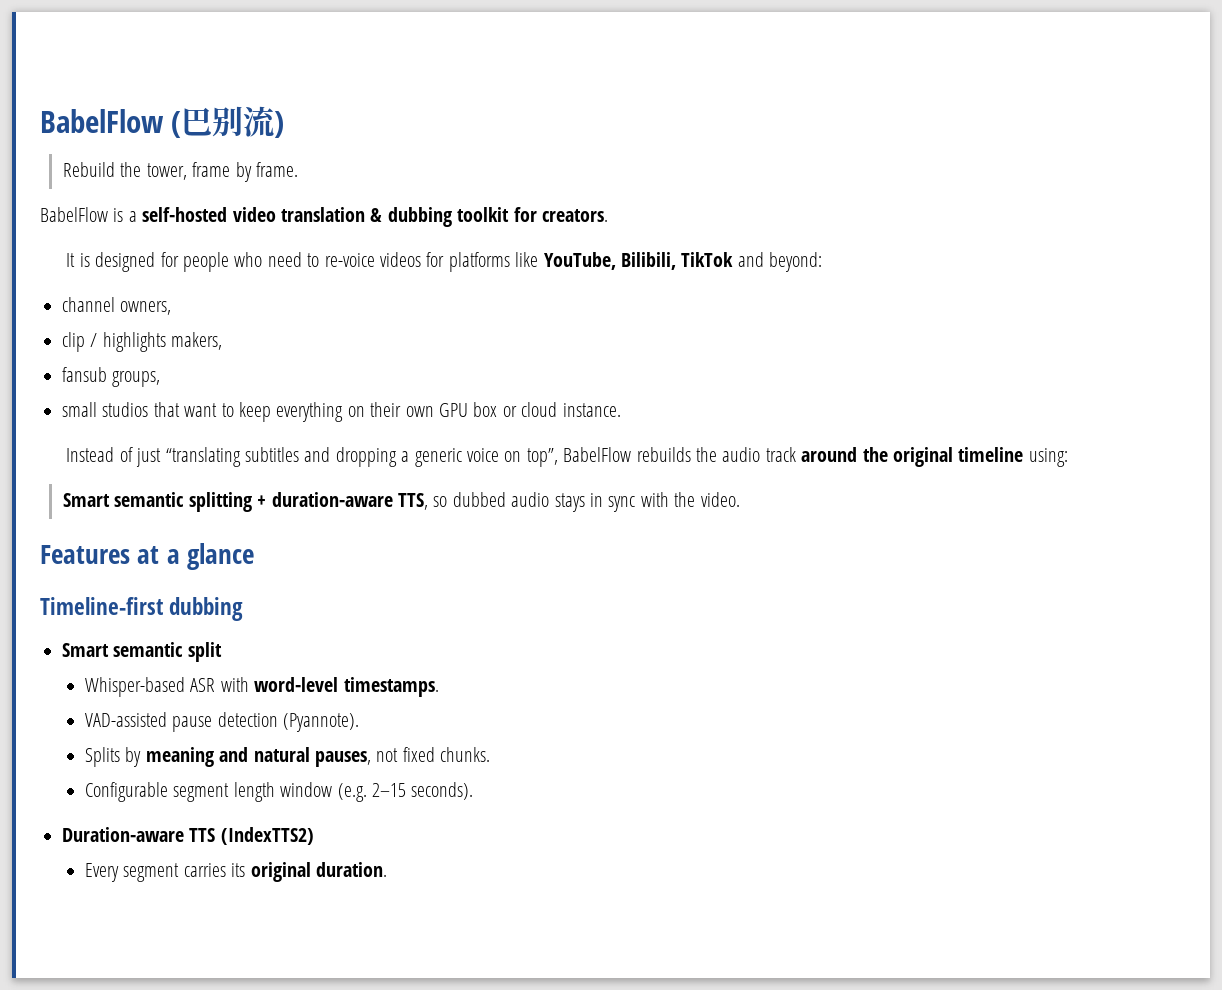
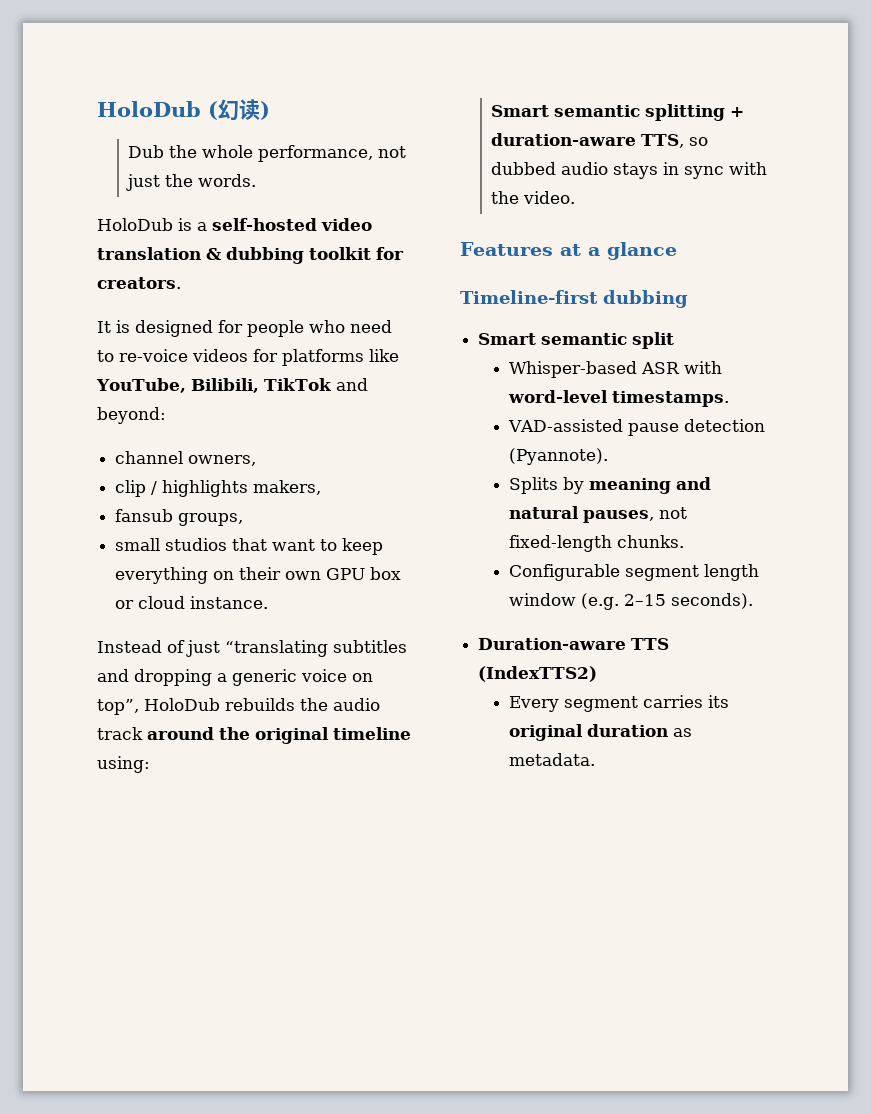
- BabelFlow (巴别流)
- Rebuild the tower, frame by frame.
- BabelFlow is a self-hosted video translation & dubbing toolkit for creators.
+ HoloDub (幻读)
+ Dub the whole performance, not just the words.
+ HoloDub is a self-hosted video translation & dubbing toolkit for creators.
- Instead of just “translating subtitles and dropping a generic voice on top”, BabelFlow rebuilds the audio track around the original timeline using:
+ Instead of just “translating subtitles and dropping a generic voice on top”, HoloDub rebuilds the audio track around the original timeline using:
- Splits by meaning and natural pauses, not fixed chunks.
+ Splits by meaning and natural pauses, not fixed-length chunks.
- Every segment carries its original duration.
+ Every segment carries its original duration as metadata.

